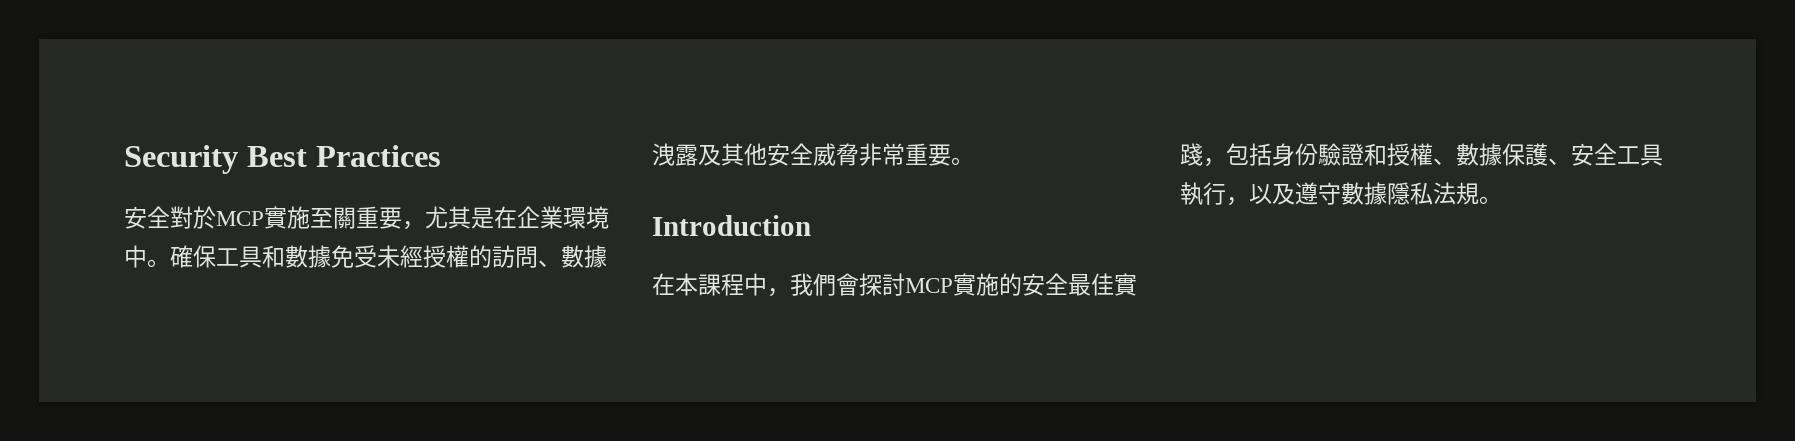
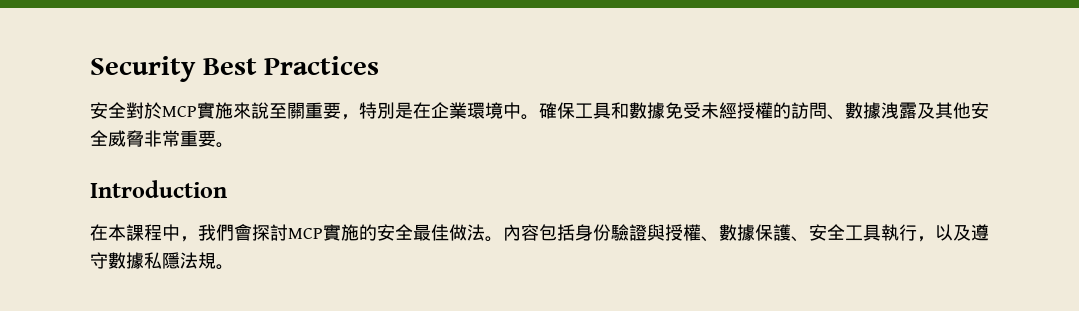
- 安全對於MCP實施至關重要，尤其是在企業環境中。
+ 安全對於MCP實施來說至關重要，特別是在企業環境中。
- 在本課程中，我們會探討MCP實施的安全最佳實踐，包括身份驗證和授權、數據保護、安全工具執行，以及遵守數據隱私法規。
+ 在本課程中，我們會探討MCP實施的安全最佳做法。內容包括身份驗證與授權、數據保護、安全工具執行，以及遵守數據私隱法規。

